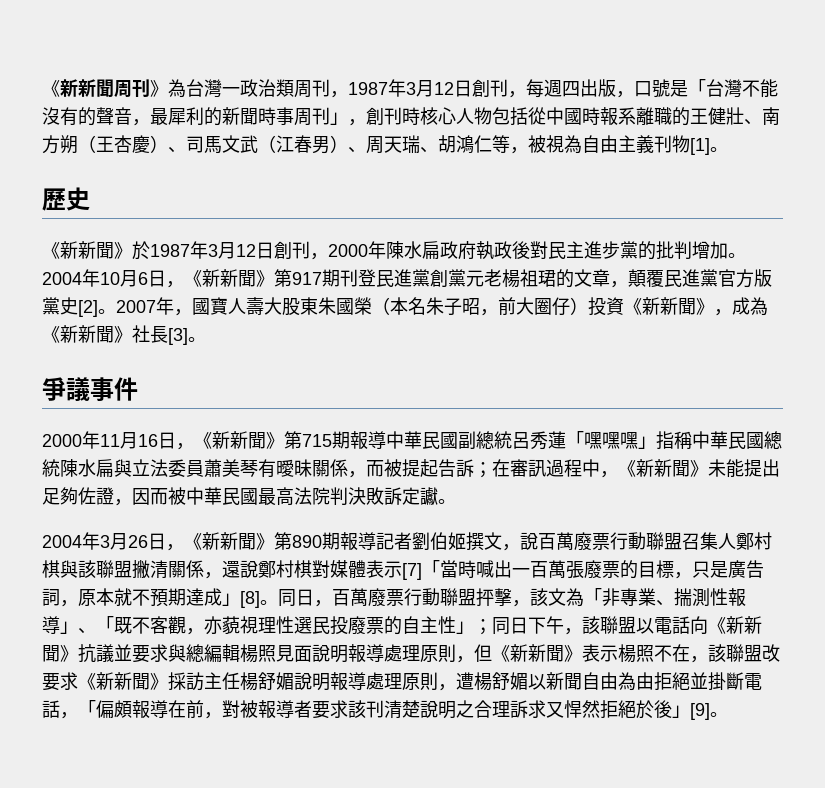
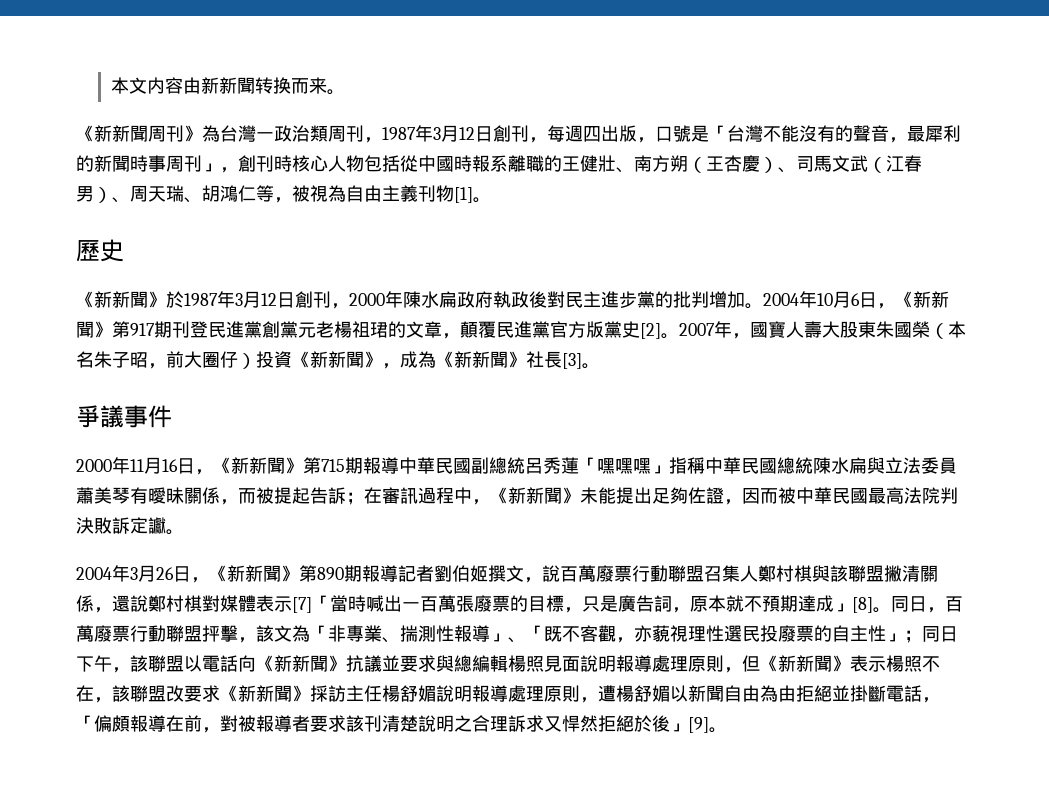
+ 本文内容由新新聞转换而来。

